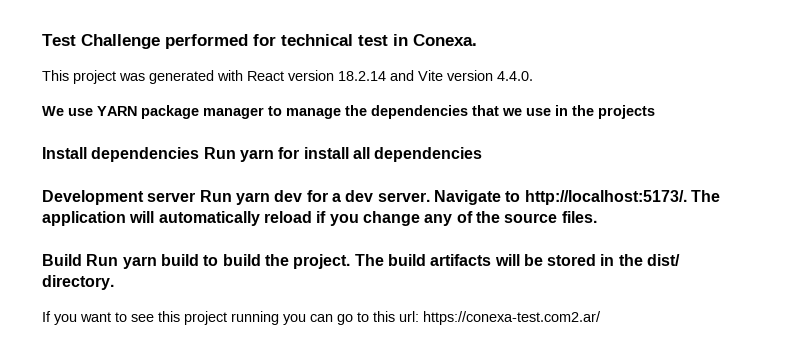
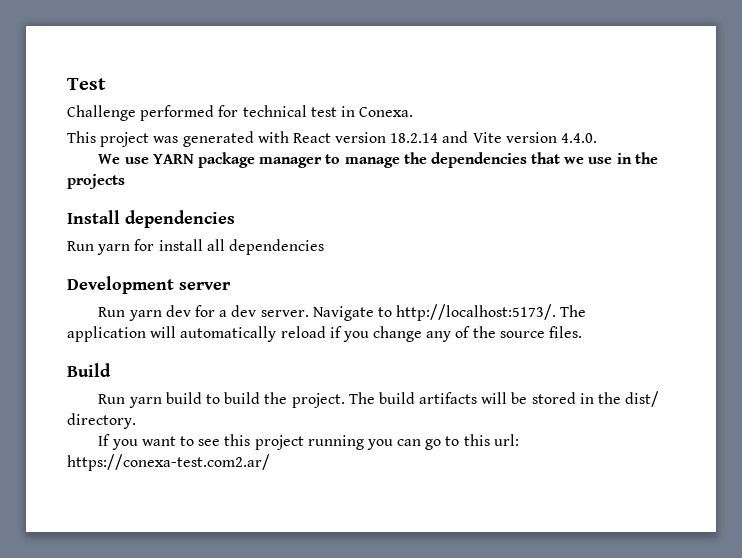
- Test Challenge performed for technical test in Conexa.
+ Test
+ Challenge performed for technical test in Conexa.
- Install dependencies Run yarn for install all dependencies
+ Install dependencies
+ Run yarn for install all dependencies
- Development server Run yarn dev for a dev server.
+ Development server
+ Run yarn dev for a dev server.
- Build Run yarn build to build the project.
+ Build
+ Run yarn build to build the project.

